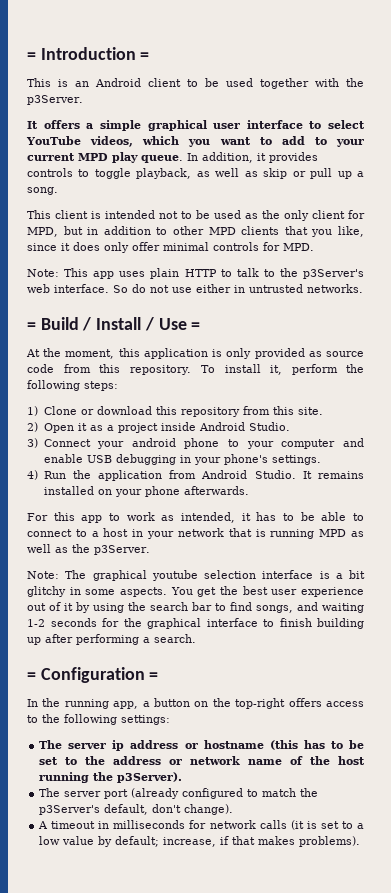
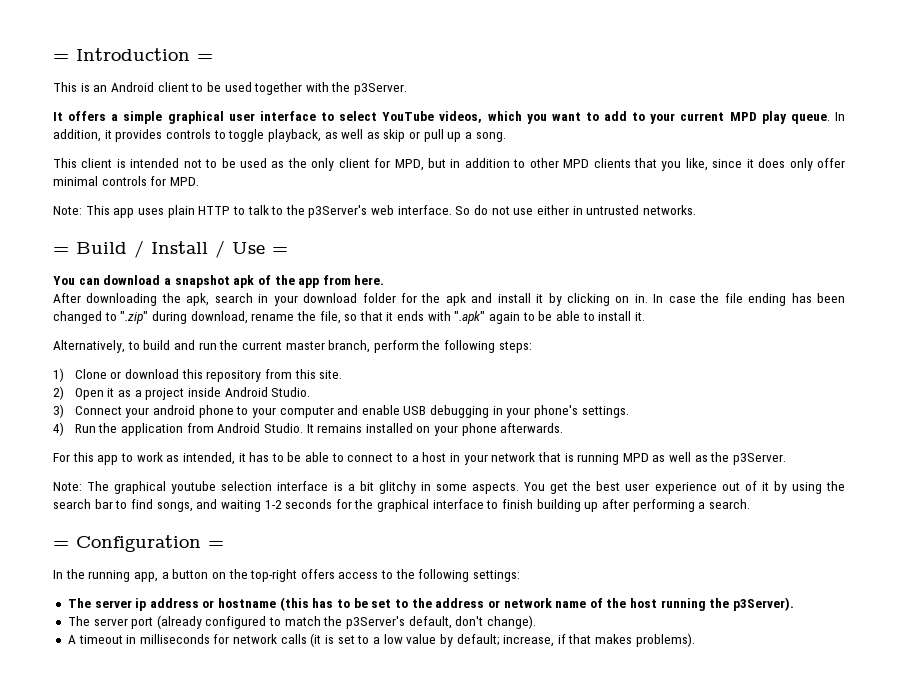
- At the moment, this application is only provided as source code from this repository. To install it, perform the following steps:
+ You can download a snapshot apk of the app from here.
+ After downloading the apk, search in your download folder for the apk and install it by clicking on in. In case the file ending has been changed to ".zip" during download, rename the file, so that it ends with ".apk" again to be able to install it.
+ Alternatively, to build and run the current master branch, perform the following steps:

